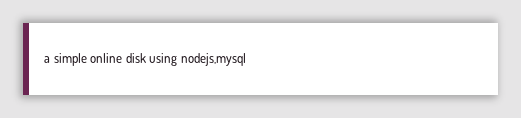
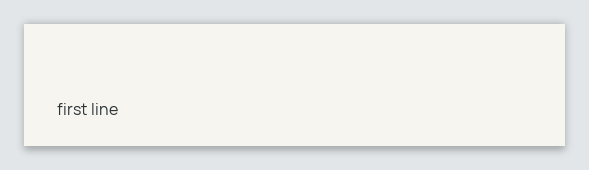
- a simple online disk using nodejs,mysql
+ first line

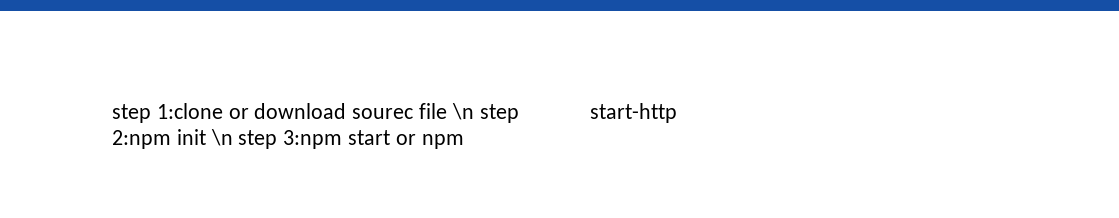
- first line
+ step 1:clone or download sourec file \n step 2:npm init \n step 3:npm start or npm start-http

